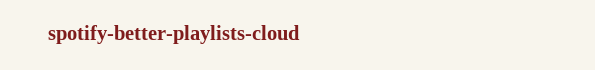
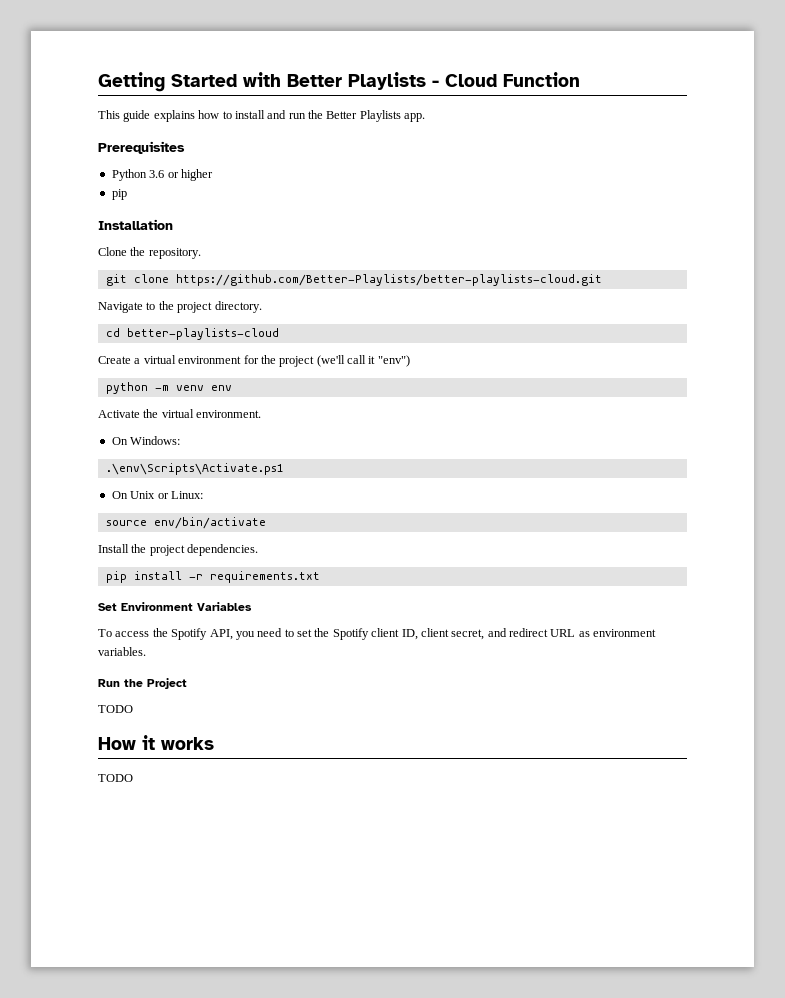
- spotify-better-playlists-cloud
+ Getting Started with Better Playlists - Cloud Function
+ This guide explains how to install and run the Better Playlists app.
+ Prerequisites
+ Python 3.6 or higher
+ pip
+ Installation
+ Clone the repository.
+ git clone https://github.com/Better-Playlists/better-playlists-cloud.git
+ Navigate to the project directory.
+ cd better-playlists-cloud
+ Create a virtual environment for the project (we'll call it "env")
+ python -m venv env
+ Activate the virtual environment.
+ On Windows:
+ .\env\Scripts\Activate.ps1
+ On Unix or Linux:
+ source env/bin/activate
+ Install the project dependencies.
+ pip install -r requirements.txt
+ Set Environment Variables
+ To access the Spotify API, you need to set the Spotify client ID, client secret, and redirect URL as environment variables.
+ Run the Project
+ TODO
+ How it works
+ TODO

